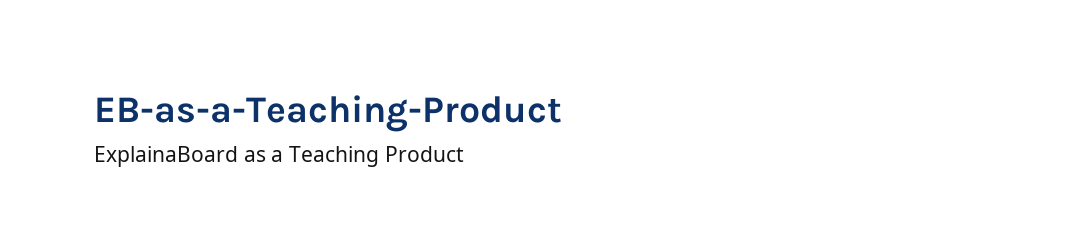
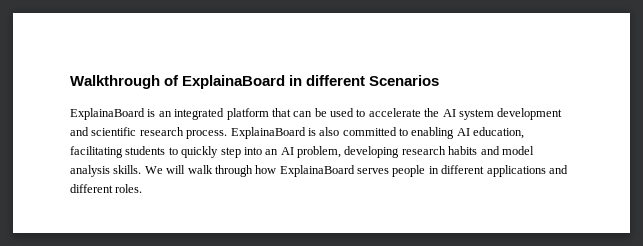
- EB-as-a-Teaching-Product
- ExplainaBoard as a Teaching Product
+ Walkthrough of ExplainaBoard in different Scenarios
+ ExplainaBoard is an integrated platform that can be used to accelerate the AI system development and scientific research process. ExplainaBoard is also committed to enabling AI education, facilitating students to quickly step into an AI problem, developing research habits and model analysis skills. We will walk through how ExplainaBoard serves people in different applications and different roles.

